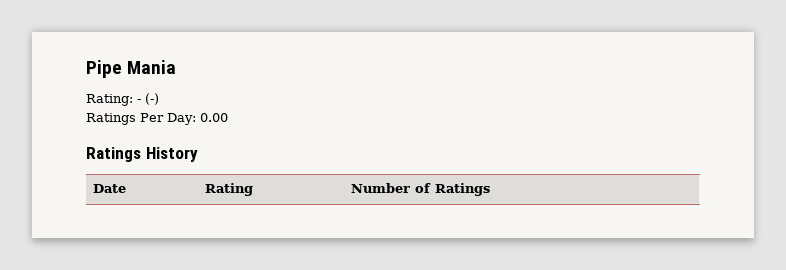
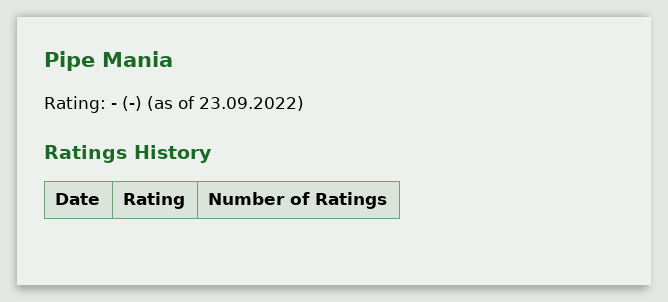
- Rating: - (-)
- Ratings Per Day: 0.00
+ Rating: - (-) (as of 23.09.2022)

